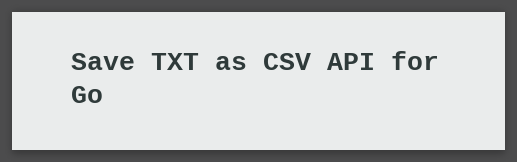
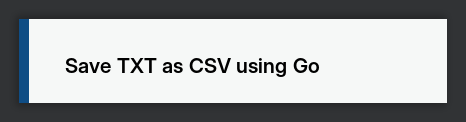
- Save TXT as CSV API for Go
+ Save TXT as CSV using Go

